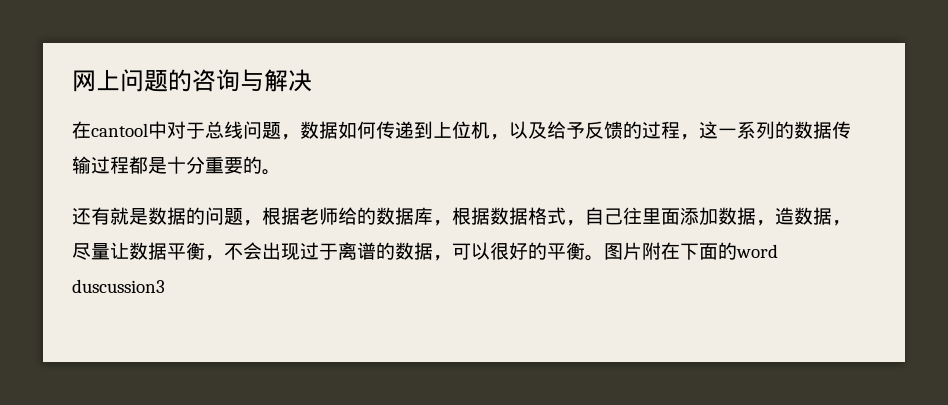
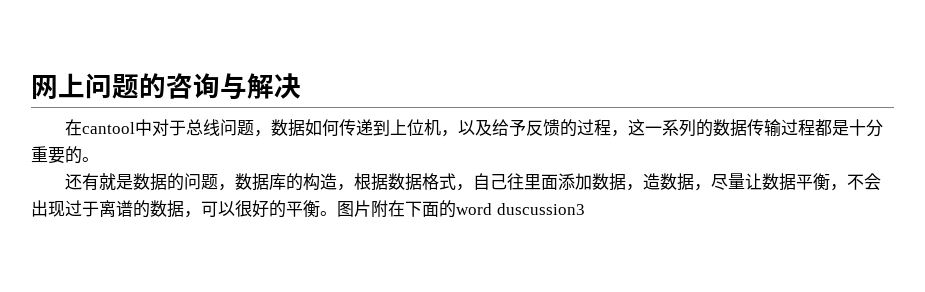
- 还有就是数据的问题，根据老师给的数据库，根据数据格式，自己往里面添加数据，造数据，尽量让数据平衡，不会出现过于离谱的数据，可以很好的平衡。
+ 还有就是数据的问题，数据库的构造，根据数据格式，自己往里面添加数据，造数据，尽量让数据平衡，不会出现过于离谱的数据，可以很好的平衡。

